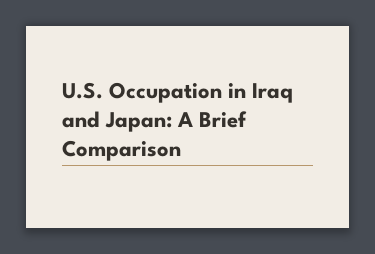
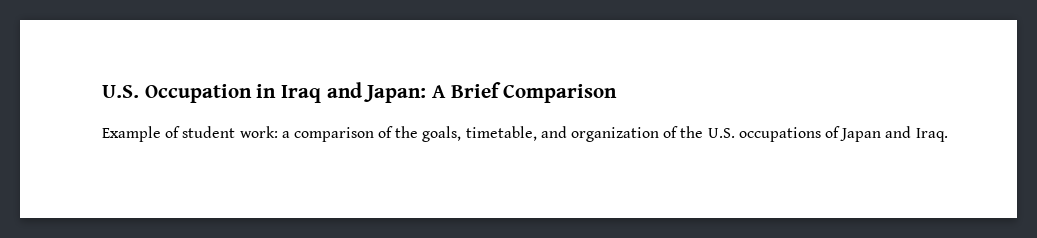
+ Example of student work: a comparison of the goals, timetable, and organization of the U.S. occupations of Japan and Iraq.

